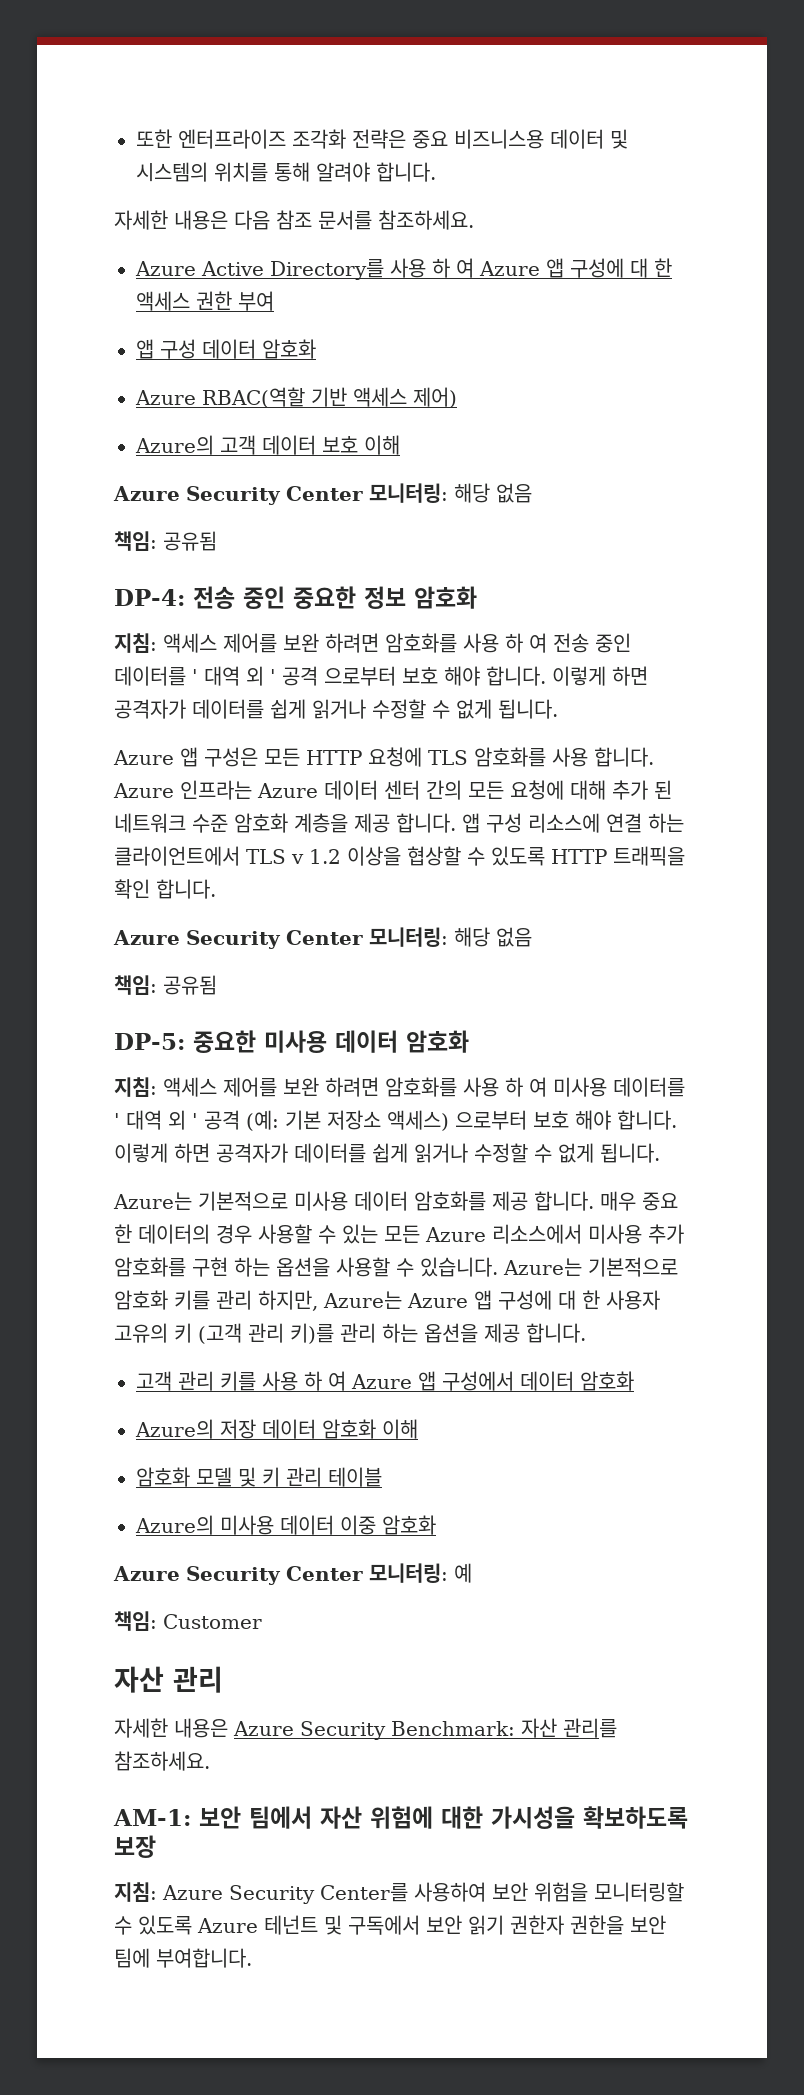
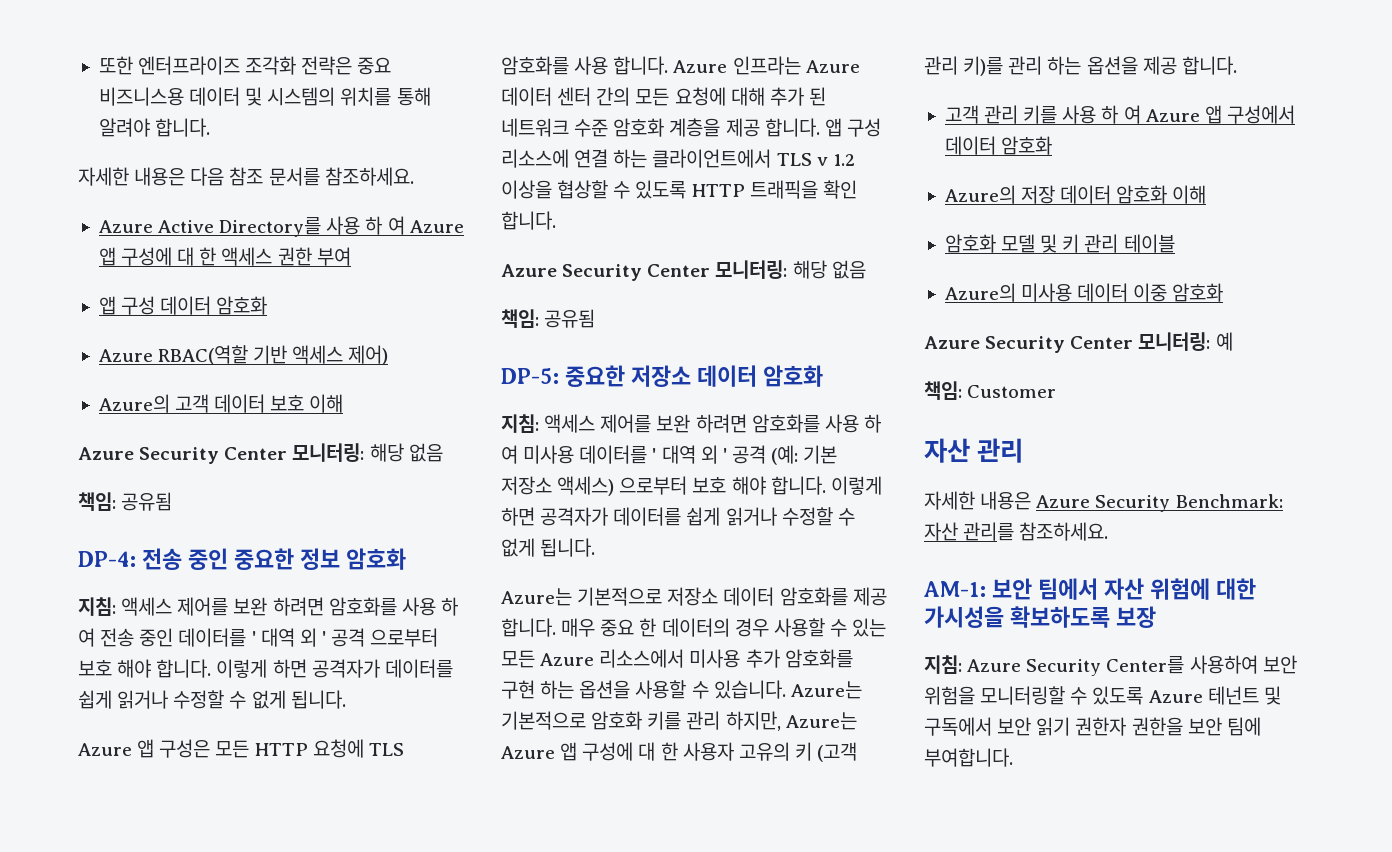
- DP-5: 중요한 미사용 데이터 암호화
+ DP-5: 중요한 저장소 데이터 암호화
- Azure는 기본적으로 미사용 데이터 암호화를 제공 합니다.
+ Azure는 기본적으로 저장소 데이터 암호화를 제공 합니다.

